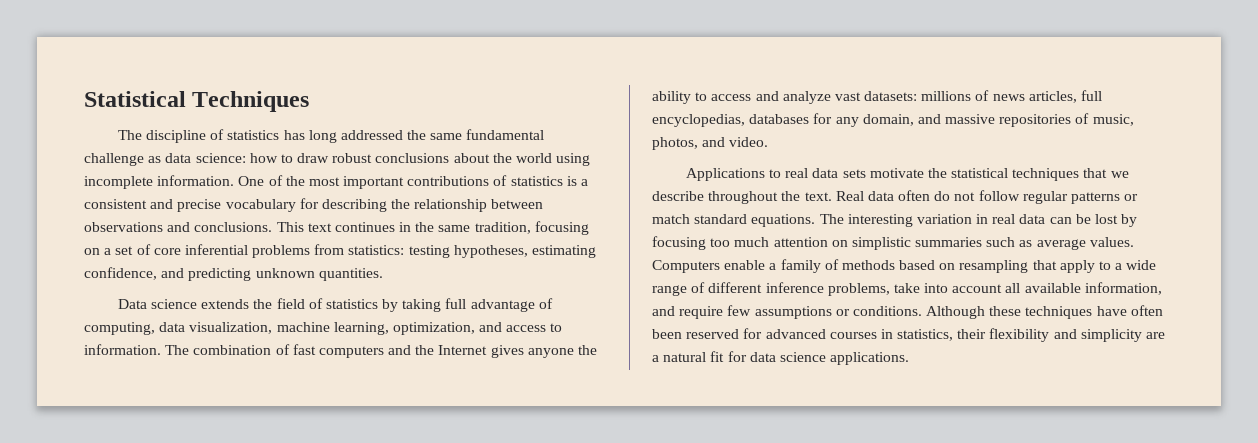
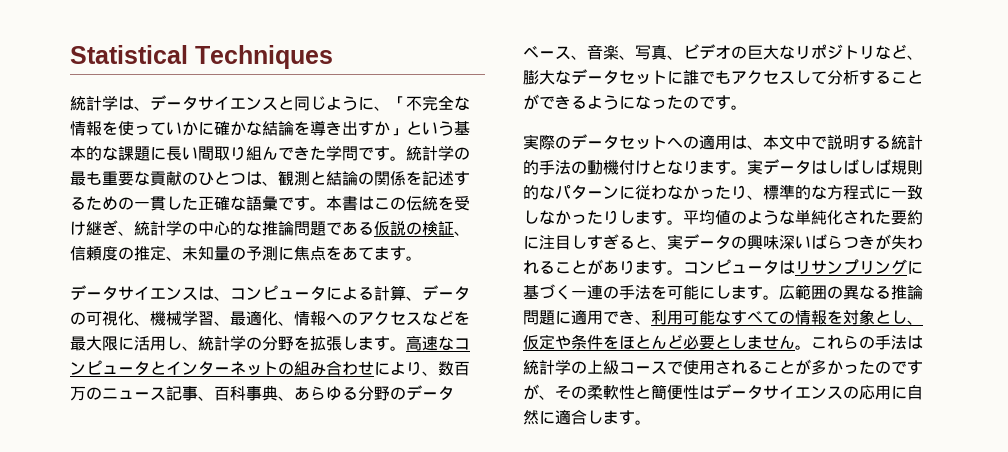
- The discipline of statistics has long addressed the same fundamental challenge as data science: how to draw robust conclusions about the world using incomplete information. One of the most important contributions of statistics is a consistent and precise vocabulary for describing the relationship between observations and conclusions. This text continues in the same tradition, focusing on a set of core inferential problems from statistics: testing hypotheses, estimating confidence, and predicting unknown quantities.
- Data science extends the field of statistics by taking full advantage of computing, data visualization, machine learning, optimization, and access to information. The combination of fast computers and the Internet gives anyone the ability to access and analyze vast datasets: millions of news articles, full encyclopedias, databases for any domain, and massive repositories of music, photos, and video.
- Applications to real data sets motivate the statistical techniques that we describe throughout the text. Real data often do not follow regular patterns or match standard equations. The interesting variation in real data can be lost by focusing too much attention on simplistic summaries such as average values. Computers enable a family of methods based on resampling that apply to a wide range of different inference problems, take into account all available information, and require few assumptions or conditions. Although these techniques have often been reserved for advanced courses in statistics, their flexibility and simplicity are a natural fit for data science applications.
+ 統計学は、データサイエンスと同じように、「不完全な情報を使っていかに確かな結論を導き出すか」という基本的な課題に長い間取り組んできた学問です。統計学の最も重要な貢献のひとつは、観測と結論の関係を記述するための一貫した正確な語彙です。本書はこの伝統を受け継ぎ、統計学の中心的な推論問題である仮説の検証、信頼度の推定、未知量の予測に焦点をあてます。
+ データサイエンスは、コンピュータによる計算、データの可視化、機械学習、最適化、情報へのアクセスなどを最大限に活用し、統計学の分野を拡張します。高速なコンピュータとインターネットの組み合わせにより、数百万のニュース記事、百科事典、あらゆる分野のデータベース、音楽、写真、ビデオの巨大なリポジトリなど、膨大なデータセットに誰でもアクセスして分析することができるようになったのです。
+ 実際のデータセットへの適用は、本文中で説明する統計的手法の動機付けとなります。実データはしばしば規則的なパターンに従わなかったり、標準的な方程式に一致しなかったりします。平均値のような単純化された要約に注目しすぎると、実データの興味深いばらつきが失われることがあります。コンピュータはリサンプリングに基づく一連の手法を可能にします。広範囲の異なる推論問題に適用でき、利用可能なすべての情報を対象とし、仮定や条件をほとんど必要としません。これらの手法は統計学の上級コースで使用されることが多かったのですが、その柔軟性と簡便性はデータサイエンスの応用に自然に適合します。

